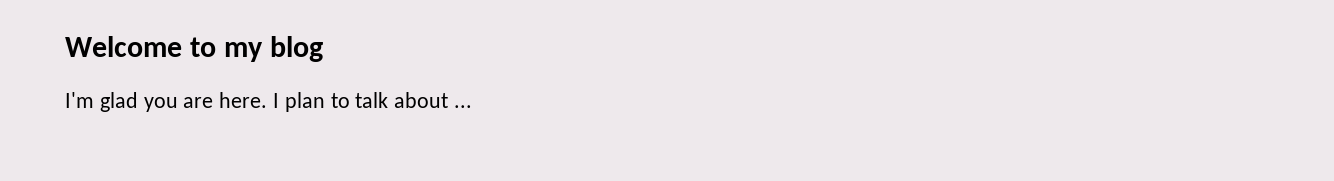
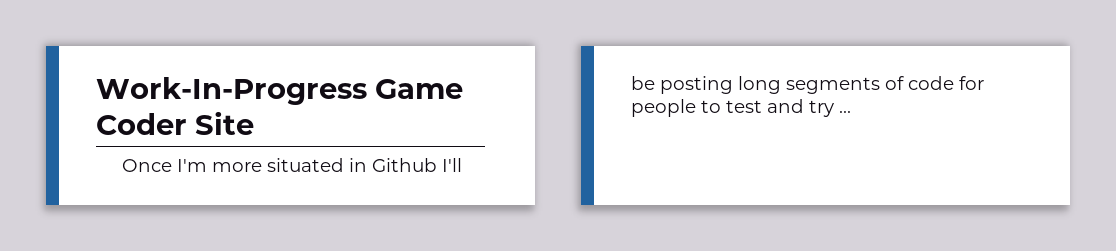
- Welcome to my blog
- I'm glad you are here. I plan to talk about ...
+ Work-In-Progress Game Coder Site
+ Once I'm more situated in Github I'll be posting long segments of code for people to test and try ...

